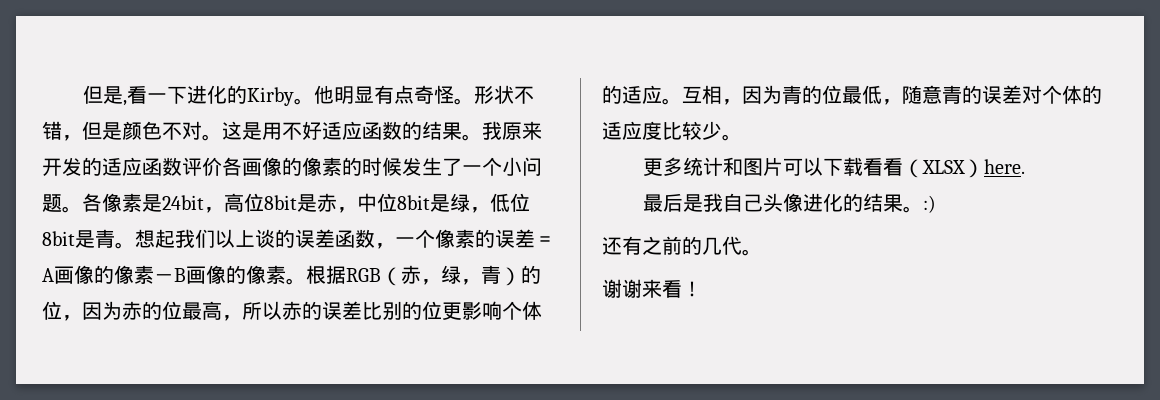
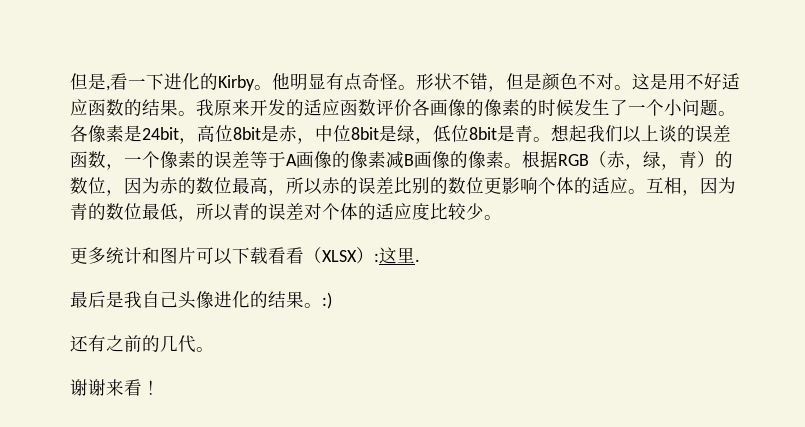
- 想起我们以上谈的误差函数，一个像素的误差＝A画像的像素－B画像的像素。
+ 想起我们以上谈的误差函数，一个像素的误差等于A画像的像素减B画像的像素。
- 根据RGB（赤，绿，青）的位，因为赤的位最高，所以赤的误差比别的位更影响个体的适应。
+ 根据RGB（赤，绿，青）的数位，因为赤的数位最高，所以赤的误差比别的数位更影响个体的适应。
- 互相，因为青的位最低，随意青的误差对个体的适应度比较少。
+ 互相，因为青的数位最低，所以青的误差对个体的适应度比较少。
- 更多统计和图片可以下载看看（XLSX）here.
+ 更多统计和图片可以下载看看（XLSX）:这里.

